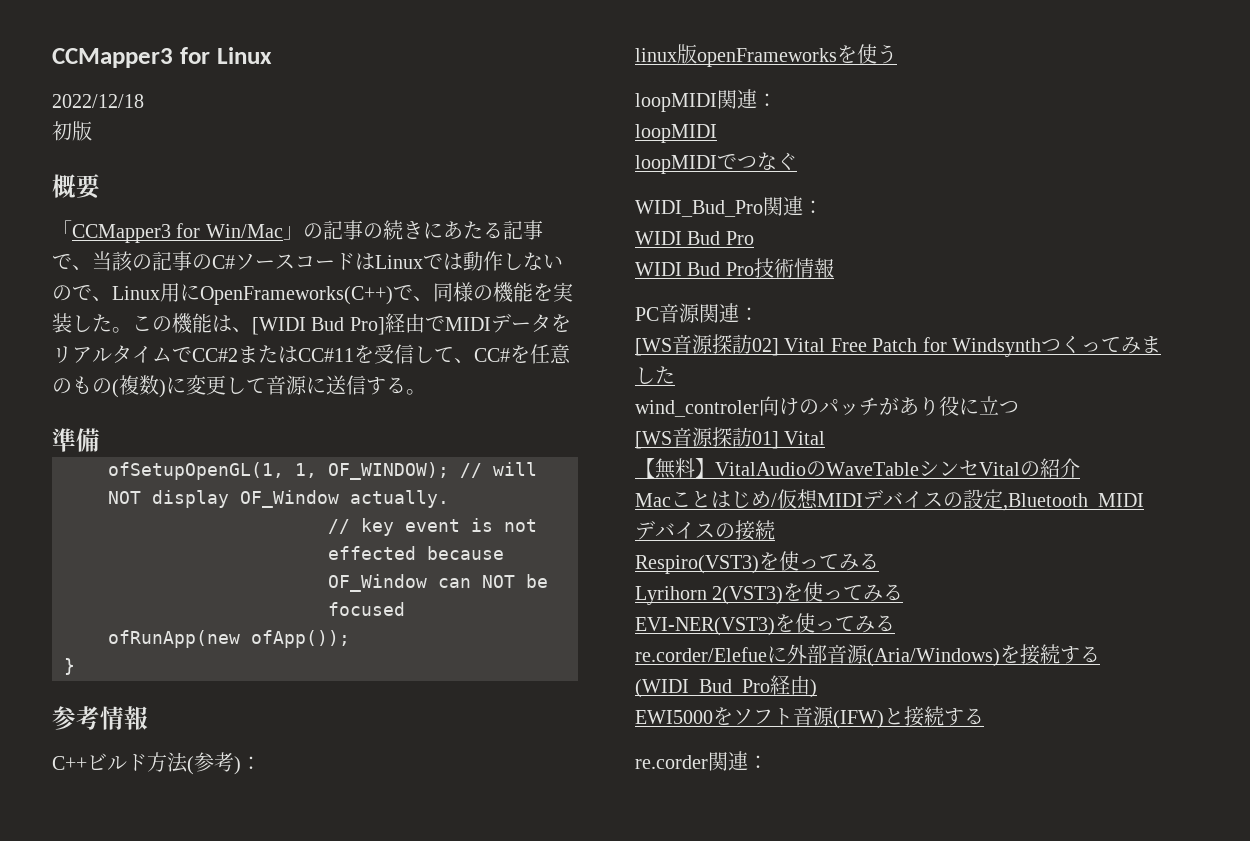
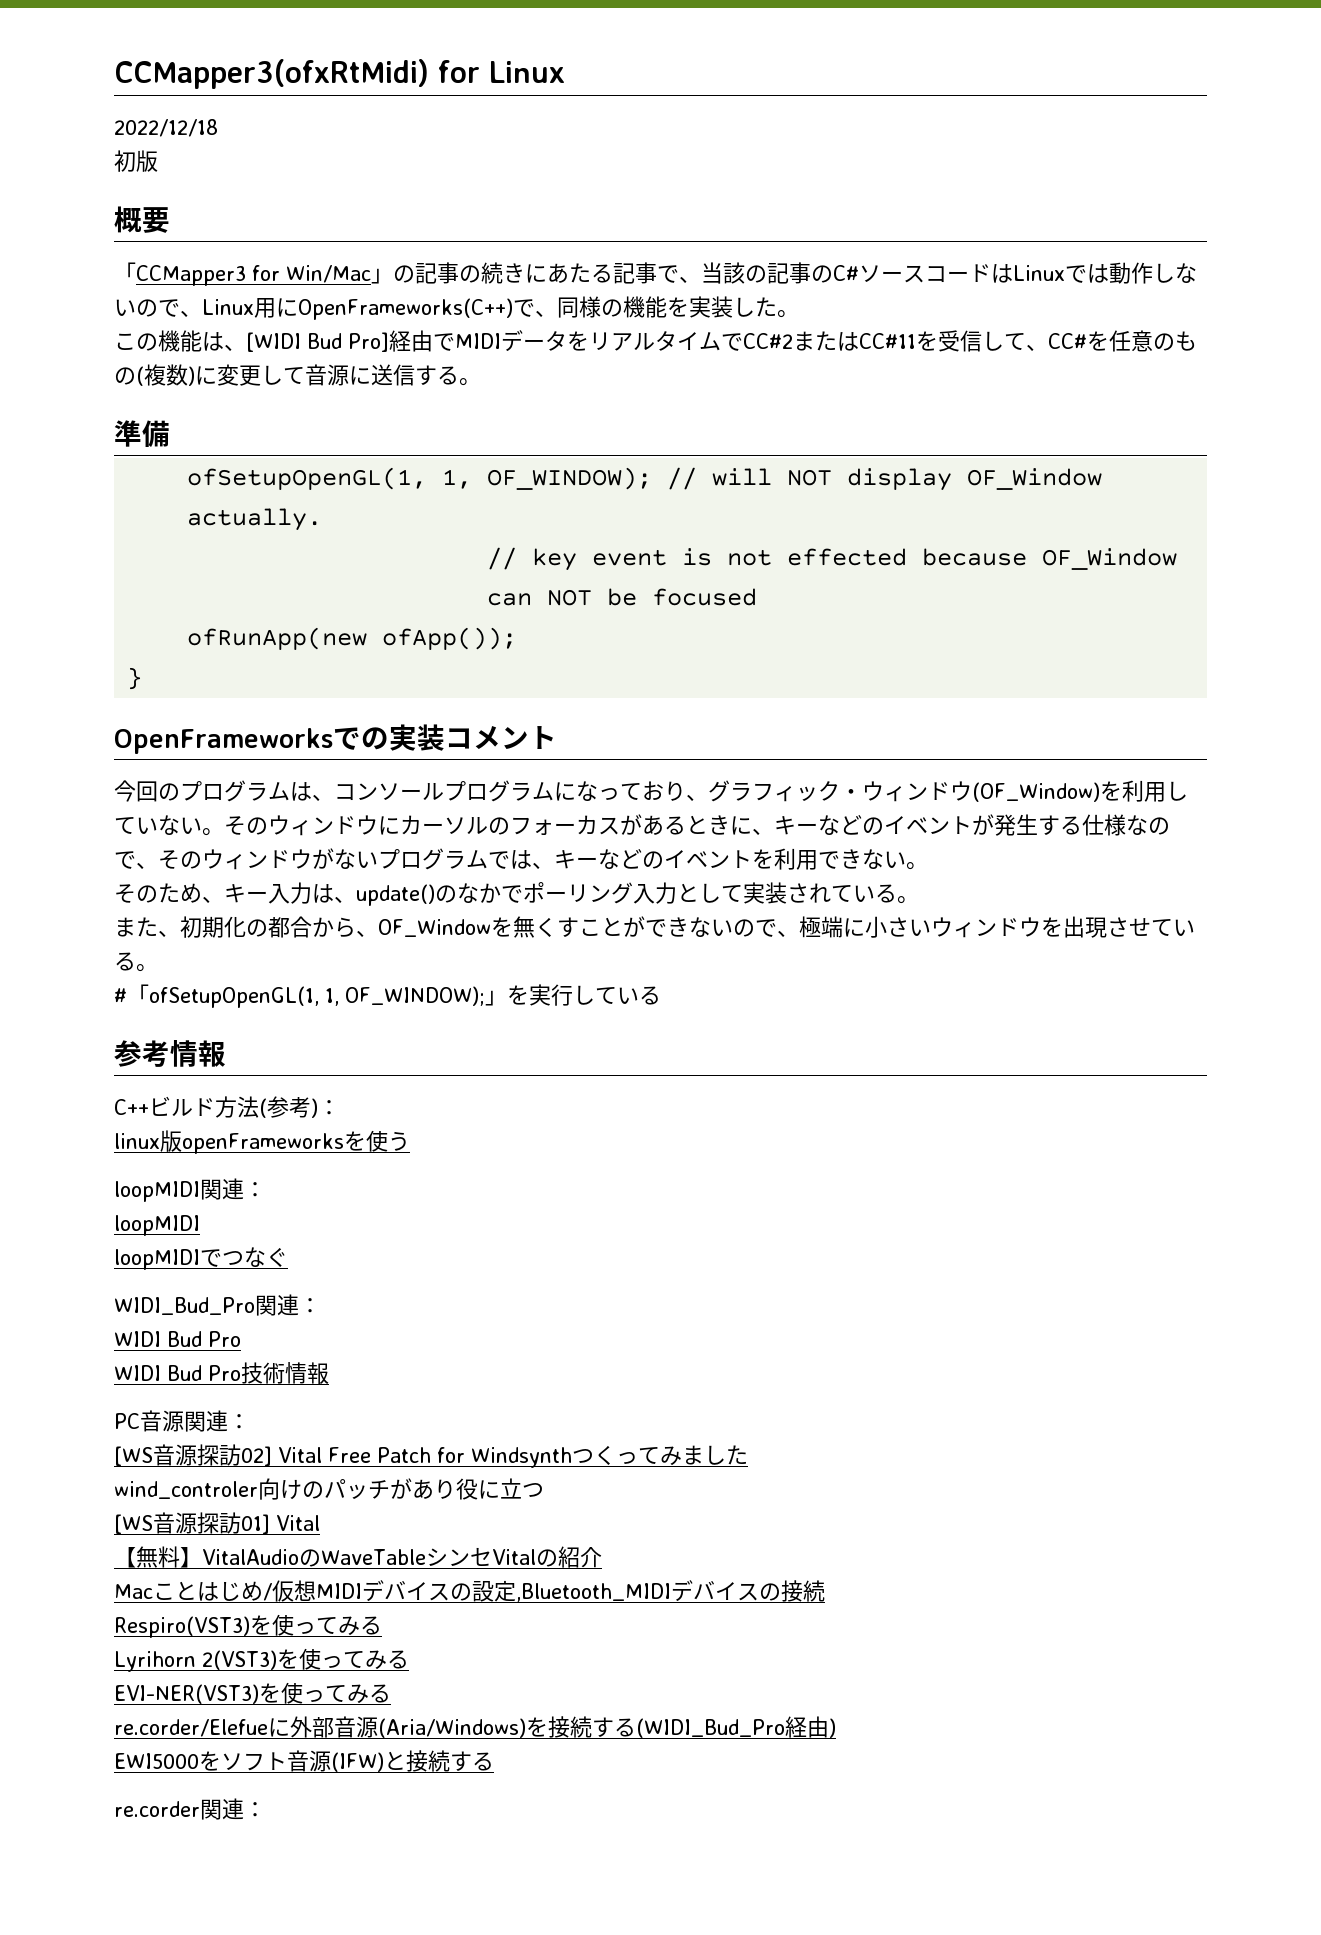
- CCMapper3 for Linux
+ CCMapper3(ofxRtMidi) for Linux
- 「CCMapper3 for Win/Mac」の記事の続きにあたる記事で、当該の記事のC#ソースコードはLinuxでは動作しないので、Linux用にOpenFrameworks(C++)で、同様の機能を実装した。この機能は、[WIDI Bud Pro]経由でMIDIデータをリアルタイムでCC#2またはCC#11を受信して、CC#を任意のもの(複数)に変更して音源に送信する。
+ 「CCMapper3 for Win/Mac」の記事の続きにあたる記事で、当該の記事のC#ソースコードはLinuxでは動作しないので、Linux用にOpenFrameworks(C++)で、同様の機能を実装した。
+ この機能は、[WIDI Bud Pro]経由でMIDIデータをリアルタイムでCC#2またはCC#11を受信して、CC#を任意のもの(複数)に変更して音源に送信する。
+ OpenFrameworksでの実装コメント
+ 今回のプログラムは、コンソールプログラムになっており、グラフィック・ウィンドウ(OF_Window)を利用していない。そのウィンドウにカーソルのフォーカスがあるときに、キーなどのイベントが発生する仕様なので、そのウィンドウがないプログラムでは、キーなどのイベントを利用できない。
+ そのため、キー入力は、update()のなかでポーリング入力として実装されている。
+ また、初期化の都合から、OF_Windowを無くすことができないので、極端に小さいウィンドウを出現させている。
+ #「ofSetupOpenGL(1, 1, OF_WINDOW);」を実行している

